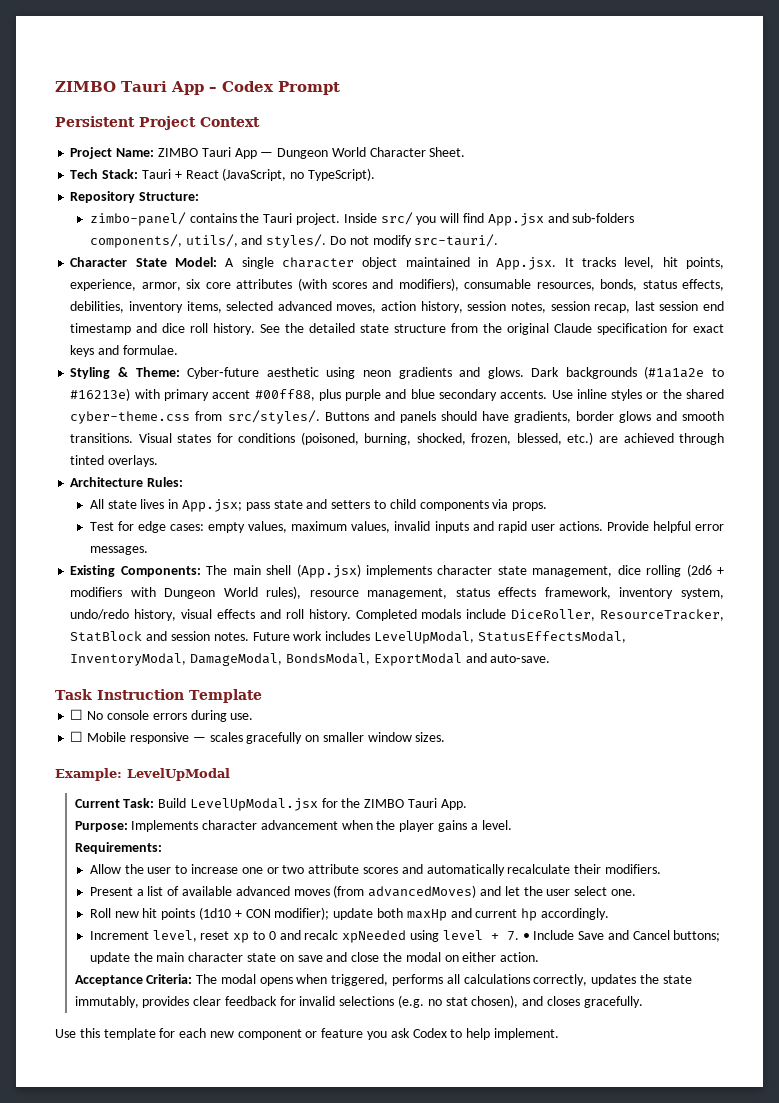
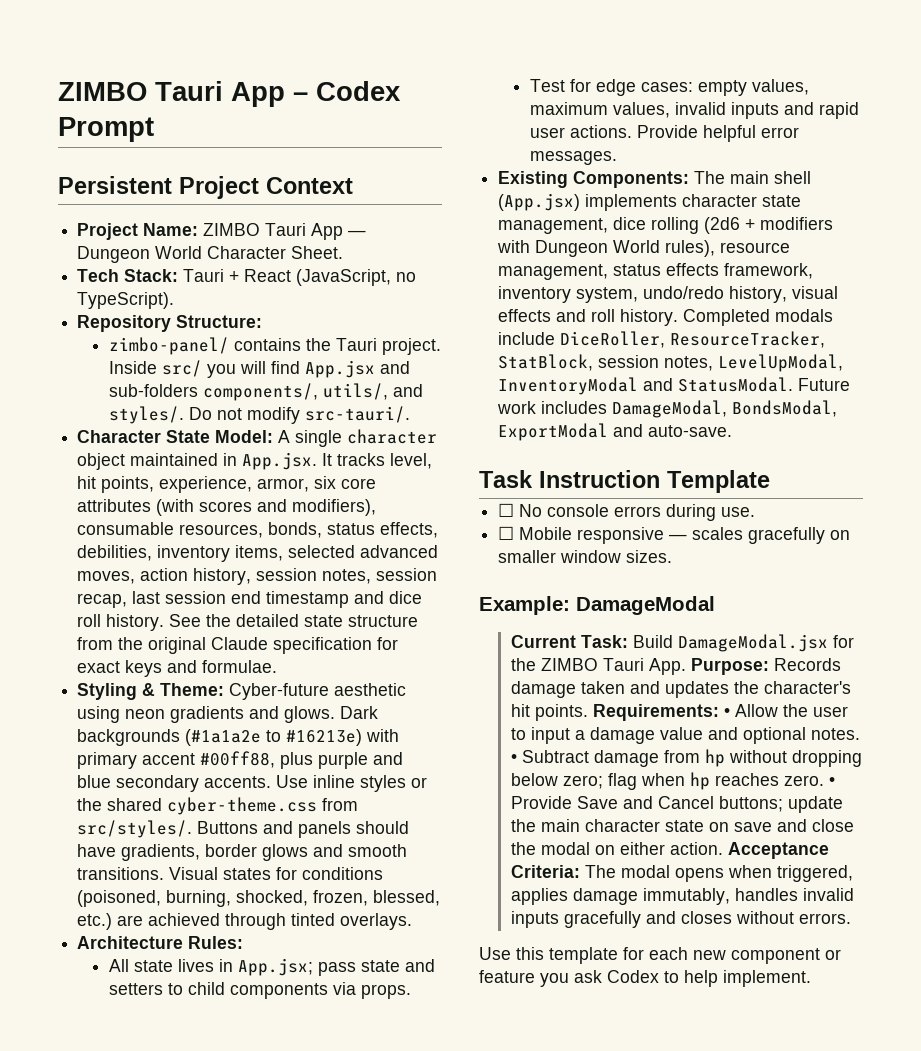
- Completed modals include DiceRoller, ResourceTracker, StatBlock and session notes. Future work includes LevelUpModal, StatusEffectsModal, InventoryModal, DamageModal, BondsModal, ExportModal and auto‑save.
+ Completed modals include DiceRoller, ResourceTracker, StatBlock, session notes, LevelUpModal, InventoryModal and StatusModal. Future work includes DamageModal, BondsModal, ExportModal and auto‑save.
- Example: LevelUpModal
+ Example: DamageModal
- Current Task: Build LevelUpModal.jsx for the ZIMBO Tauri App.
- Purpose: Implements character advancement when the player gains a level.
- Requirements:
- Allow the user to increase one or two attribute scores and automatically recalculate their modifiers.
- Present a list of available advanced moves (from advancedMoves) and let the user select one.
- Roll new hit points (1d10 + CON modifier); update both maxHp and current hp accordingly.
- Increment level, reset xp to 0 and recalc xpNeeded using level + 7. • Include Save and Cancel buttons; update the main character state on save and close the modal on either action.
- Acceptance Criteria: The modal opens when triggered, performs all calculations correctly, updates the state immutably, provides clear feedback for invalid selections (e.g. no stat chosen), and closes gracefully.
+ Current Task: Build DamageModal.jsx for the ZIMBO Tauri App. Purpose: Records damage taken and updates the character's hit points. Requirements: • Allow the user to input a damage value and optional notes. • Subtract damage from hp without dropping below zero; flag when hp reaches zero. • Provide Save and Cancel buttons; update the main character state on save and close the modal on either action. Acceptance Criteria: The modal opens when triggered, applies damage immutably, handles invalid inputs gracefully and closes without errors.

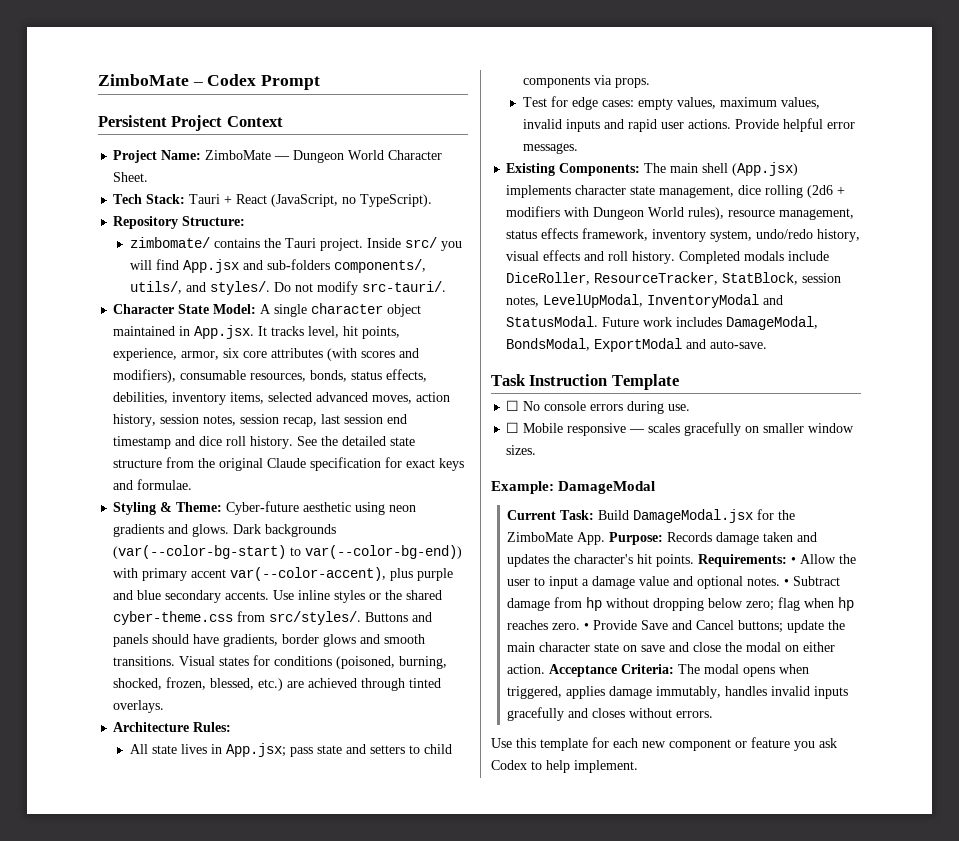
- ZIMBO Tauri App – Codex Prompt
+ ZimboMate – Codex Prompt
- Project Name: ZIMBO Tauri App — Dungeon World Character Sheet.
+ Project Name: ZimboMate — Dungeon World Character Sheet.
- zimbo-panel/ contains the Tauri project.
+ zimbomate/ contains the Tauri project.
- Dark backgrounds (#1a1a2e to #16213e) with primary accent #00ff88, plus purple and blue secondary accents.
+ Dark backgrounds (var(--color-bg-start) to var(--color-bg-end)) with primary accent var(--color-accent), plus purple and blue secondary accents.
- Current Task: Build DamageModal.jsx for the ZIMBO Tauri App. Purpose: Records damage taken and updates the character's hit points.
+ Current Task: Build DamageModal.jsx for the ZimboMate App. Purpose: Records damage taken and updates the character's hit points.

